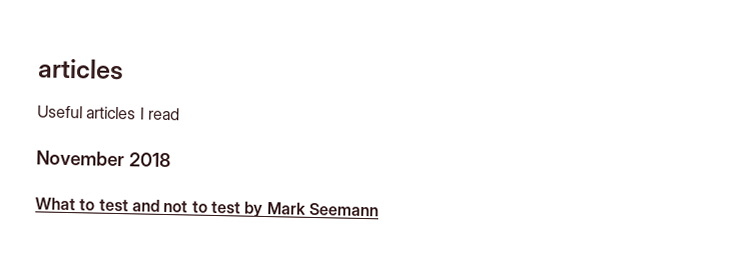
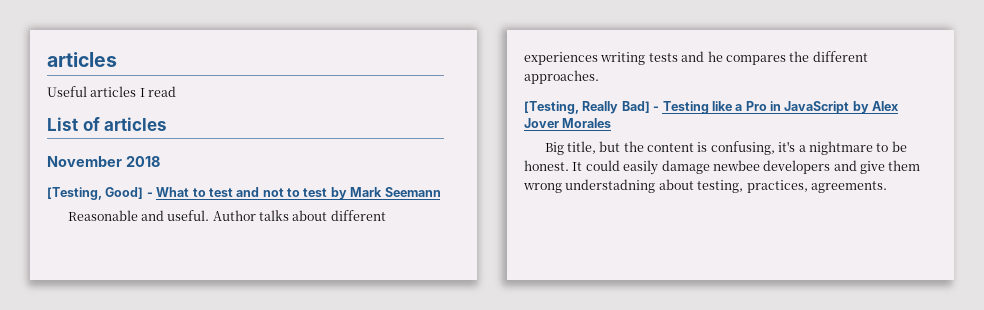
+ List of articles
- What to test and not to test by Mark Seemann
+ [Testing, Good] - What to test and not to test by Mark Seemann
+ Reasonable and useful. Author talks about different experiences writing tests and he compares the different approaches.
+ [Testing, Really Bad] - Testing like a Pro in JavaScript by Alex Jover Morales
+ Big title, but the content is confusing, it's a nightmare to be honest. It could easily damage newbee developers and give them wrong understadning about testing, practices, agreements.

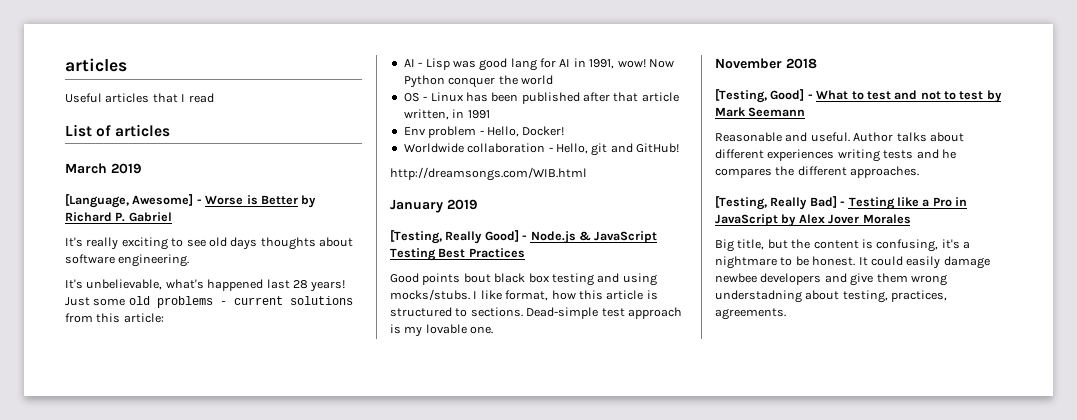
- Useful articles I read
+ Useful articles that I read
+ March 2019
+ [Language, Awesome] - Worse is Better by Richard P. Gabriel
+ It's really exciting to see old days thoughts about software engineering.
+ It's unbelievable, what's happened last 28 years! Just some old problems - current solutions from this article:
+ AI - Lisp was good lang for AI in 1991, wow! Now Python conquer the world
+ OS - Linux has been published after that article written, in 1991
+ Env problem - Hello, Docker!
+ Worldwide collaboration - Hello, git and GitHub!
+ http://dreamsongs.com/WIB.html
+ January 2019
+ [Testing, Really Good] - Node.js & JavaScript Testing Best Practices
+ Good points bout black box testing and using mocks/stubs. I like format, how this article is structured to sections. Dead-simple test approach is my lovable one.

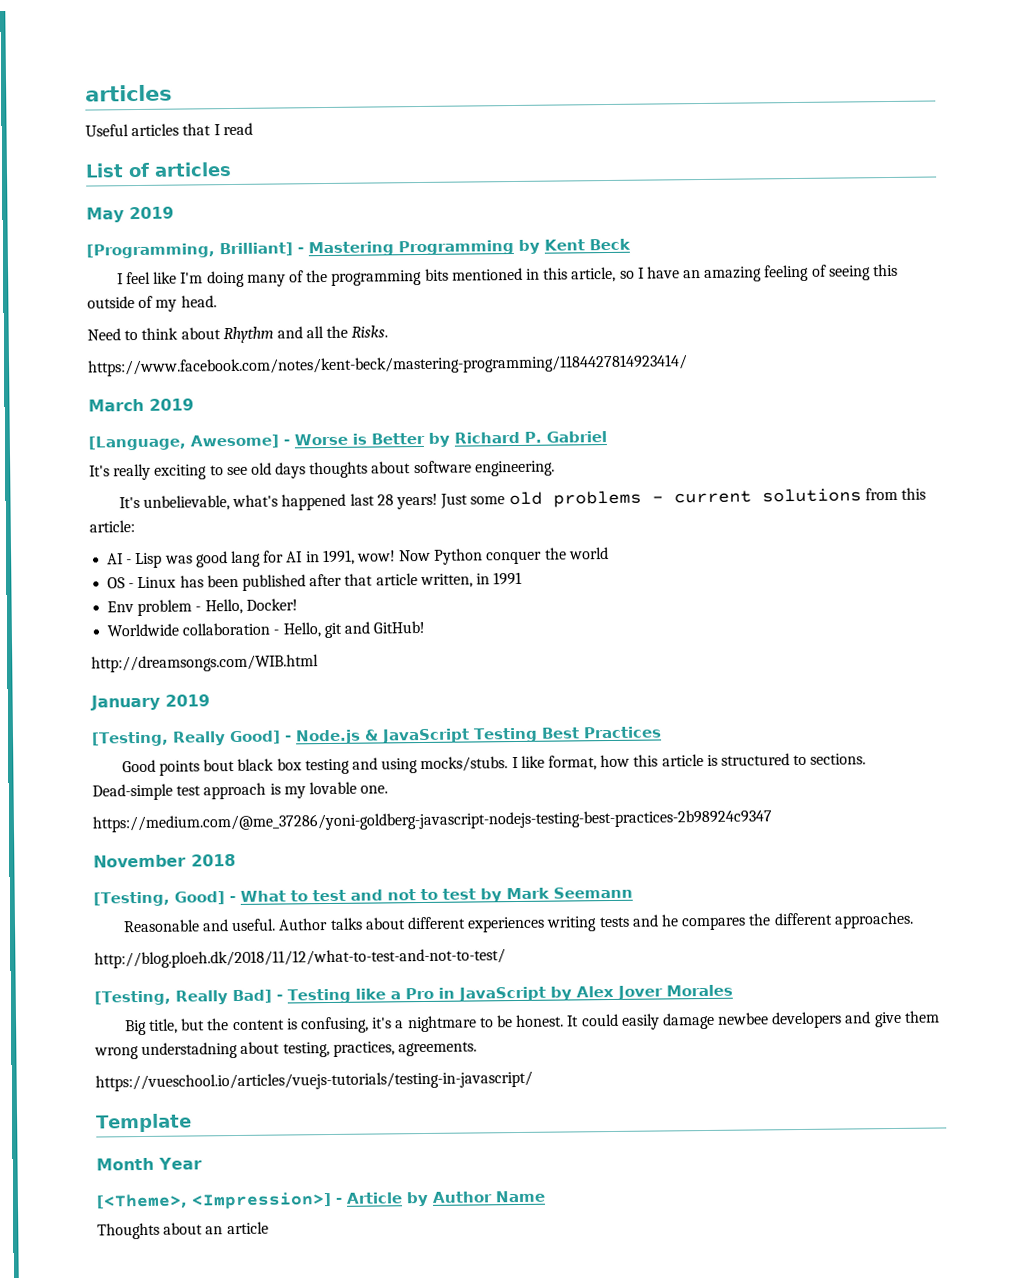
+ May 2019
+ [Programming, Brilliant] - Mastering Programming by Kent Beck
+ I feel like I'm doing many of the programming bits mentioned in this article, so I have an amazing feeling of seeing this outside of my head.
+ Need to think about Rhythm and all the Risks.
+ https://www.facebook.com/notes/kent-beck/mastering-programming/1184427814923414/
+ https://medium.com/@me_37286/yoni-goldberg-javascript-nodejs-testing-best-practices-2b98924c9347
+ http://blog.ploeh.dk/2018/11/12/what-to-test-and-not-to-test/
+ https://vueschool.io/articles/vuejs-tutorials/testing-in-javascript/
+ Template
+ Month Year
+ [<Theme>, <Impression>] - Article by Author Name
+ Thoughts about an article

